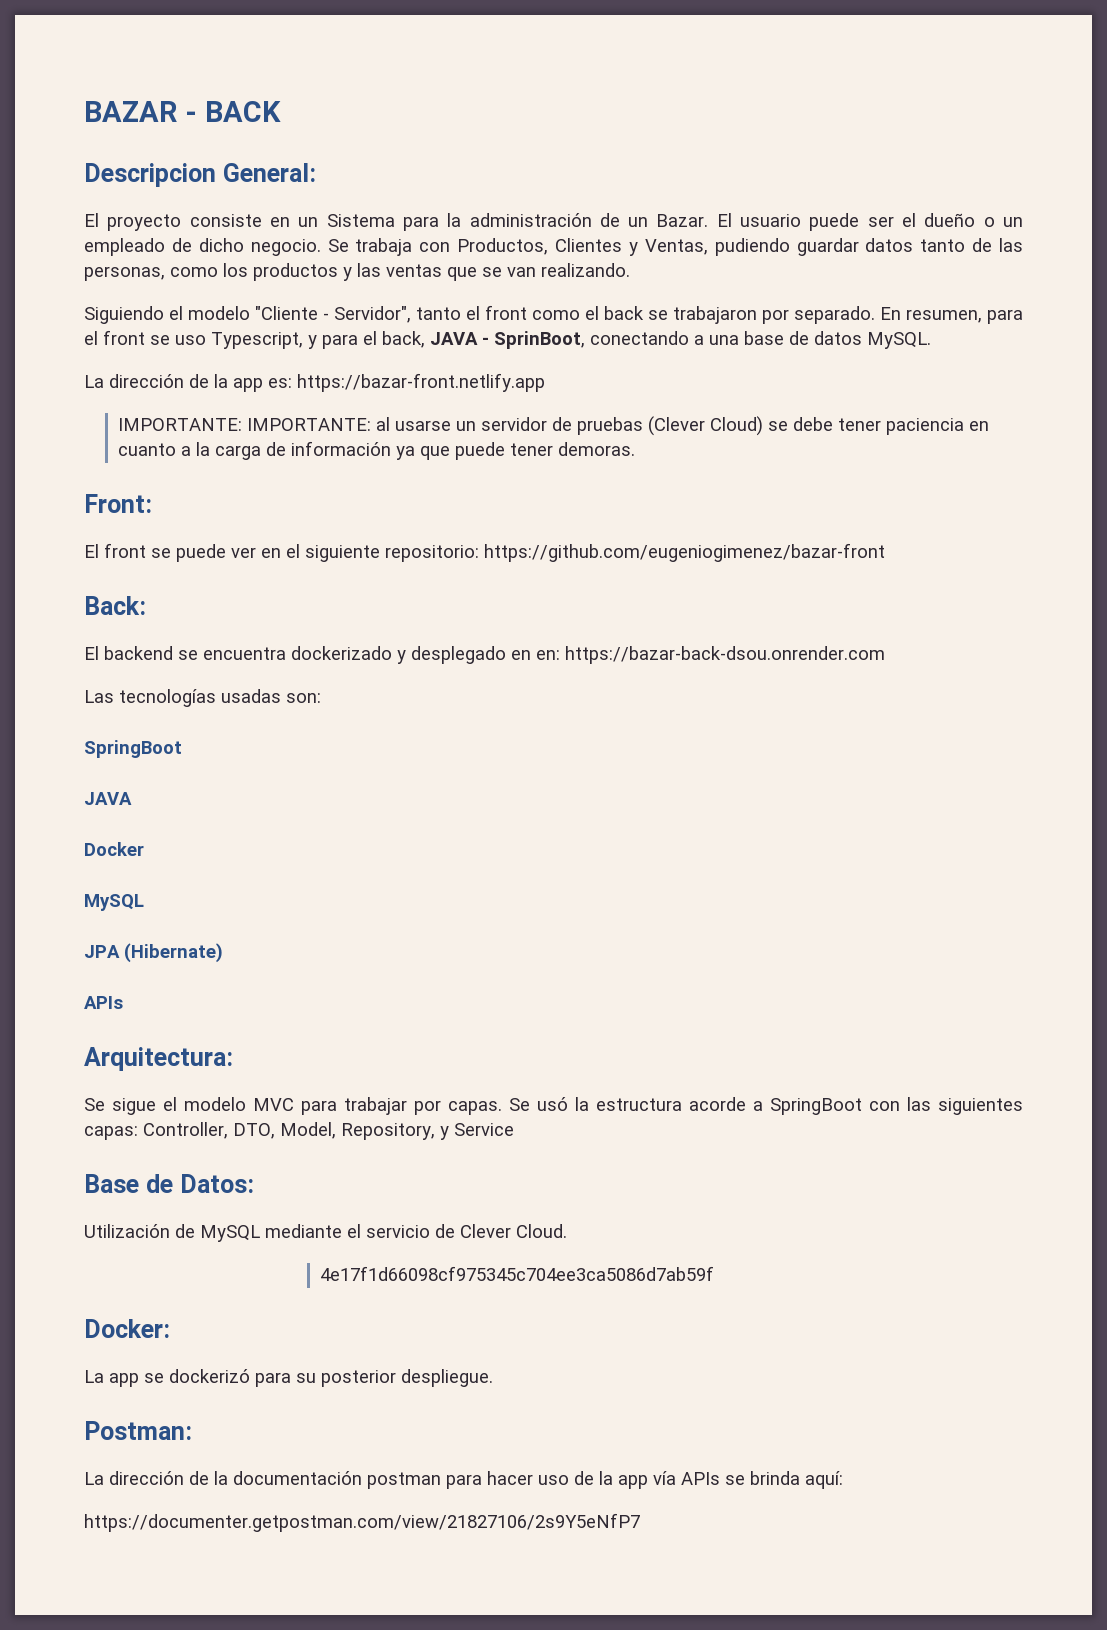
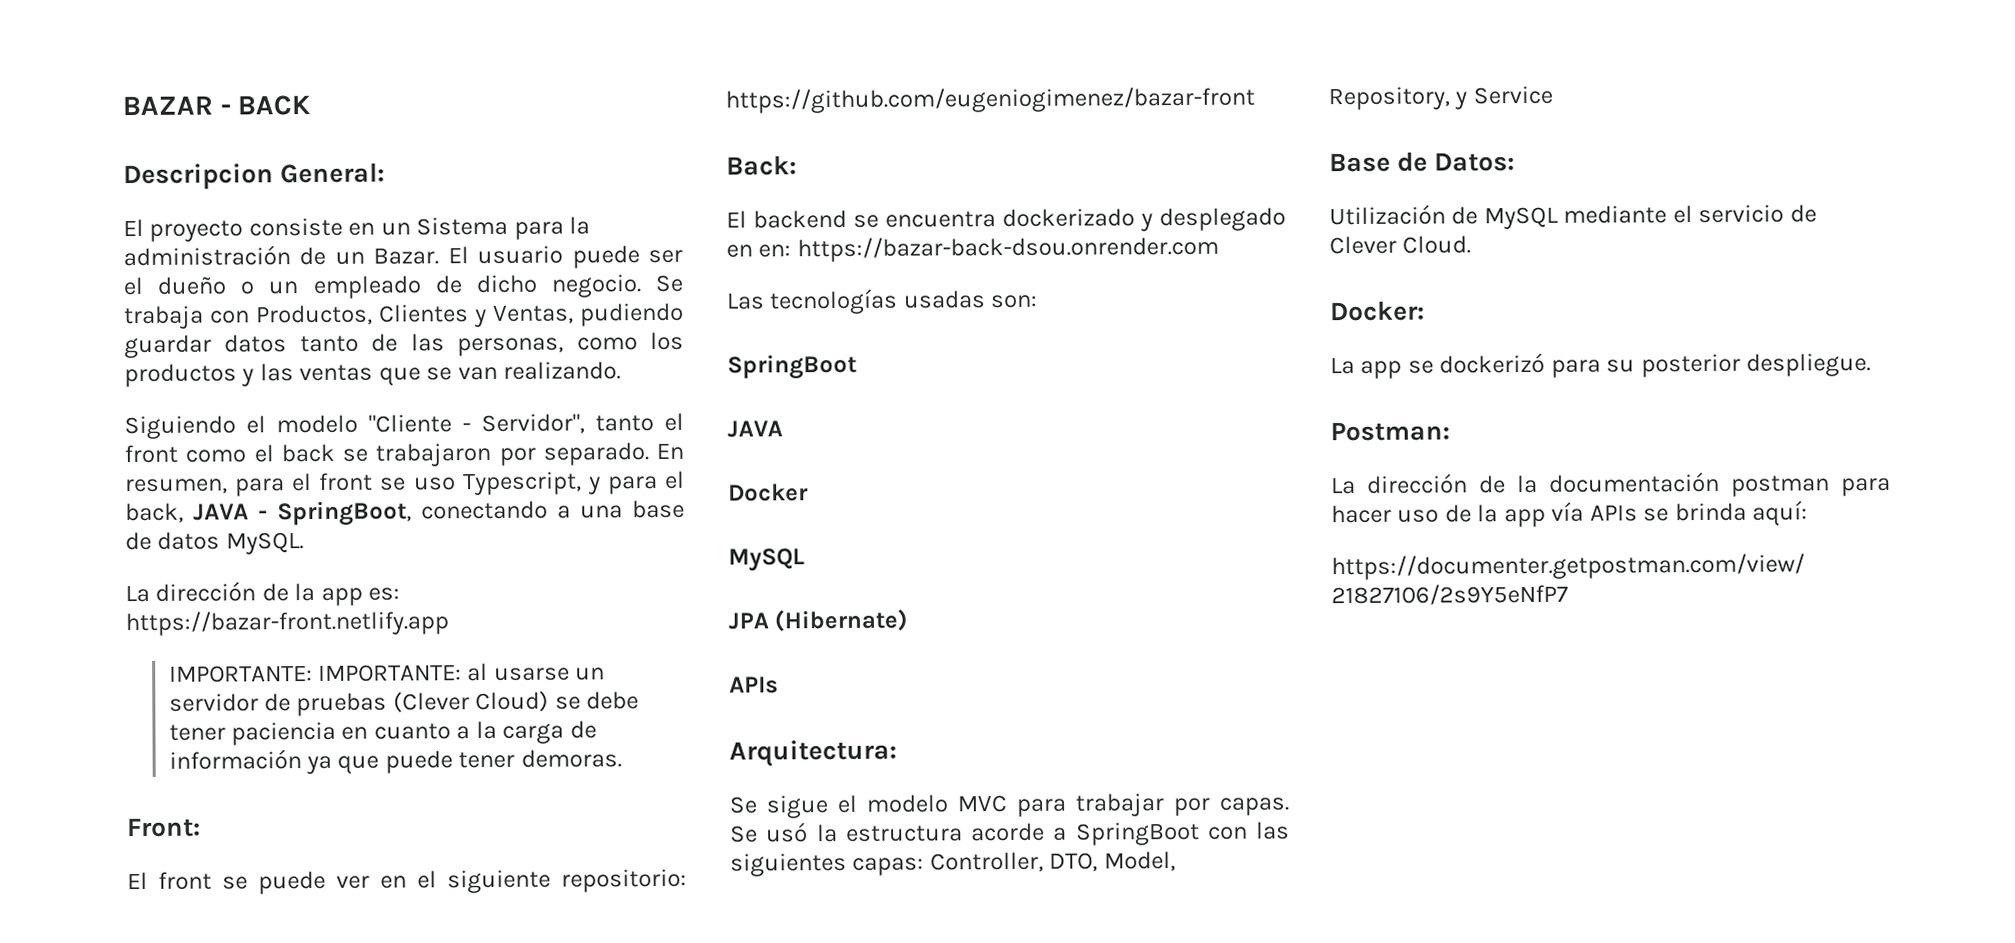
- En resumen, para el front se uso Typescript, y para el back, JAVA - SprinBoot, conectando a una base de datos MySQL.
+ En resumen, para el front se uso Typescript, y para el back, JAVA - SpringBoot, conectando a una base de datos MySQL.
- 4e17f1d66098cf975345c704ee3ca5086d7ab59f

